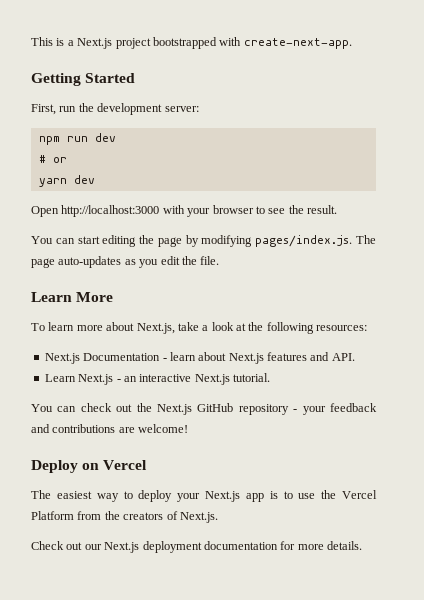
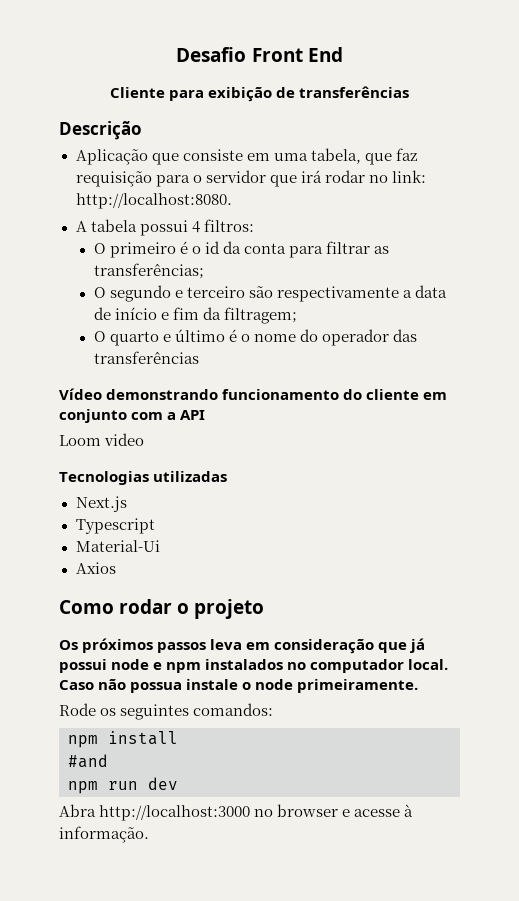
- This is a Next.js project bootstrapped with create-next-app.
- Getting Started
- First, run the development server:
+ Desafio Front End
+ Cliente para exibição de transferências
+ Descrição
+ Aplicação que consiste em uma tabela, que faz requisição para o servidor que irá rodar no link: http://localhost:8080.
+ A tabela possui 4 filtros:
+ O primeiro é o id da conta para filtrar as transferências;
+ O segundo e terceiro são respectivamente a data de início e fim da filtragem;
+ O quarto e último é o nome do operador das transferências
+ Vídeo demonstrando funcionamento do cliente em conjunto com a API
+ Loom video
+ Tecnologias utilizadas
+ Next.js
+ Typescript
+ Material-Ui
+ Axios
+ Como rodar o projeto
+ Os próximos passos leva em consideração que já possui node e npm instalados no computador local. Caso não possua instale o node primeiramente.
+ Rode os seguintes comandos:
+ npm install
+ #and
  npm run dev
- # or
- yarn dev
- Open http://localhost:3000 with your browser to see the result.
- You can start editing the page by modifying pages/index.js. The page auto-updates as you edit the file.
- Learn More
- To learn more about Next.js, take a look at the following resources:
- Next.js Documentation - learn about Next.js features and API.
- Learn Next.js - an interactive Next.js tutorial.
- You can check out the Next.js GitHub repository - your feedback and contributions are welcome!
- Deploy on Vercel
- The easiest way to deploy your Next.js app is to use the Vercel Platform from the creators of Next.js.
- Check out our Next.js deployment documentation for more details.
+ Abra http://localhost:3000 no browser e acesse à informação.

